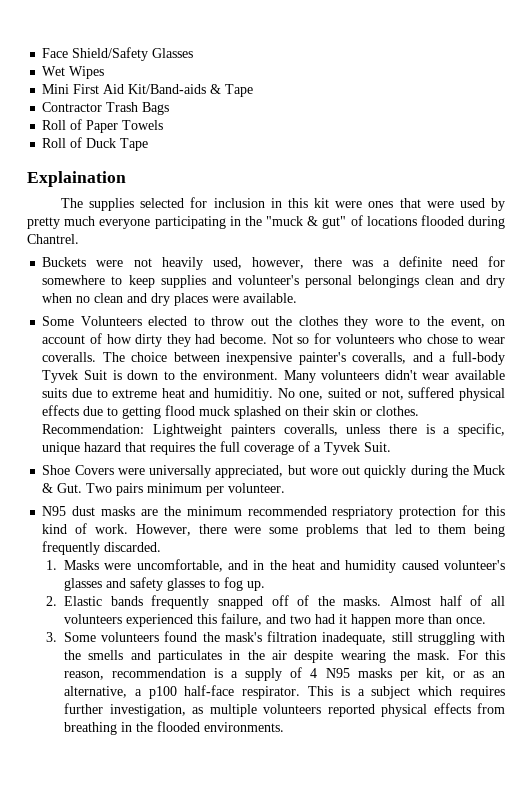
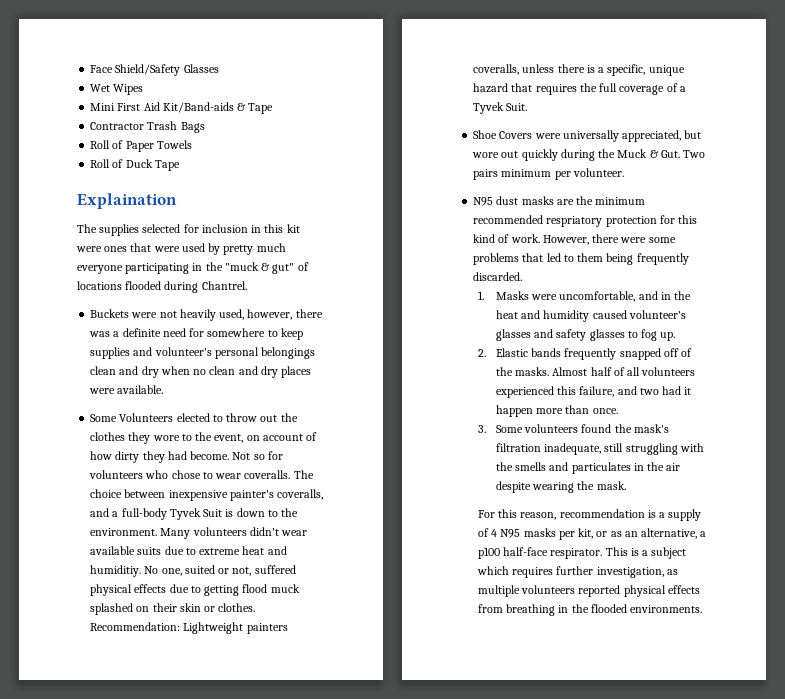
- 3. Some volunteers found the mask's filtration inadequate, still struggling with the smells and particulates in the air despite wearing the mask. For this reason, recommendation is a supply of 4 N95 masks per kit, or as an alternative, a p100 half-face respirator.
+ 3. Some volunteers found the mask's filtration inadequate, still struggling with the smells and particulates in the air despite wearing the mask.
+ For this reason, recommendation is a supply of 4 N95 masks per kit, or as an alternative, a p100 half-face respirator.

